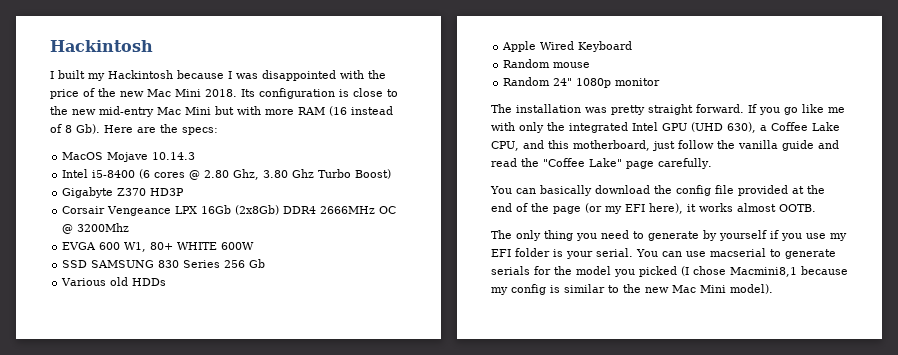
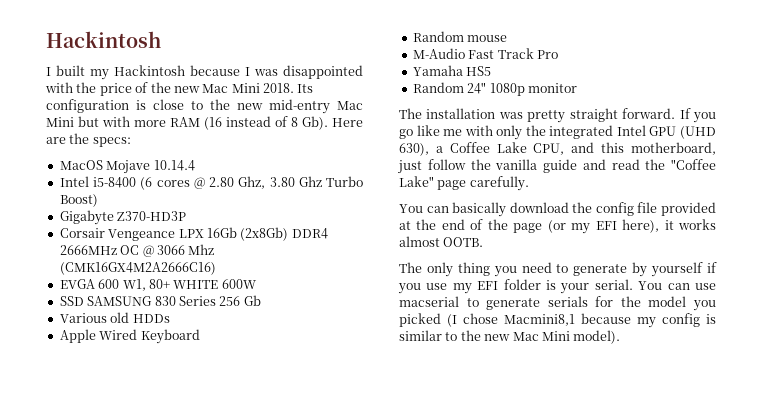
- MacOS Mojave 10.14.3
+ MacOS Mojave 10.14.4
- Gigabyte Z370 HD3P
+ Gigabyte Z370-HD3P
- Corsair Vengeance LPX 16Gb (2x8Gb) DDR4 2666MHz OC @ 3200Mhz
+ Corsair Vengeance LPX 16Gb (2x8Gb) DDR4 2666MHz OC @ 3066 Mhz (CMK16GX4M2A2666C16)
+ M-Audio Fast Track Pro
+ Yamaha HS5

